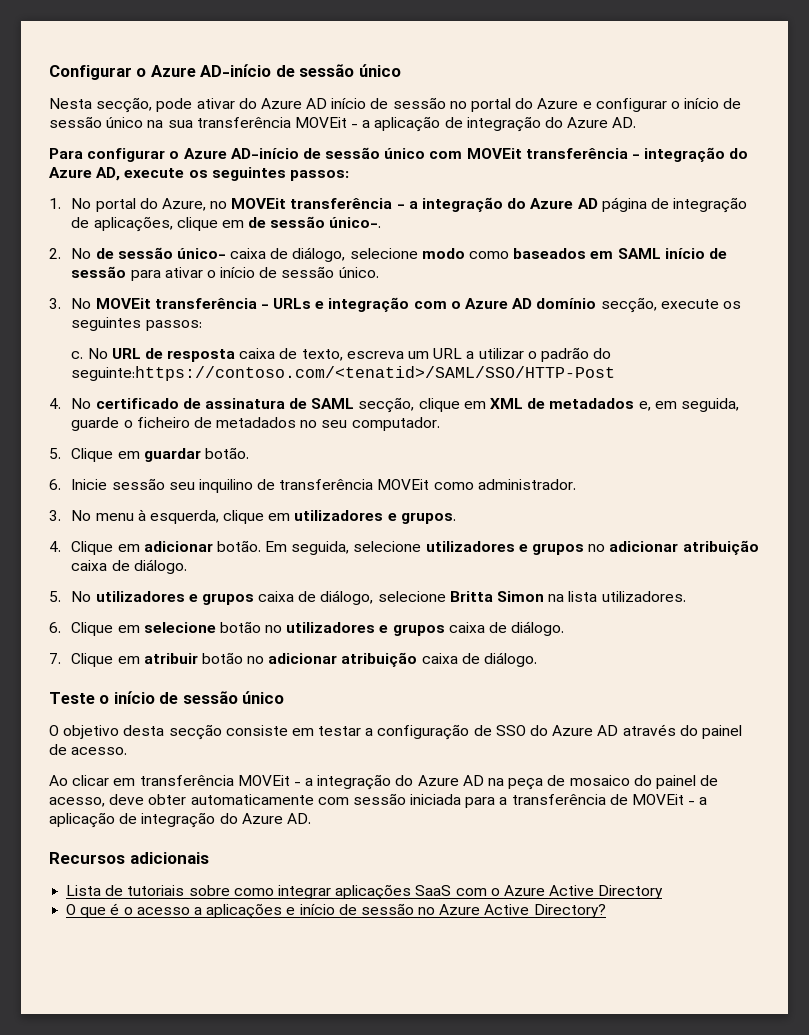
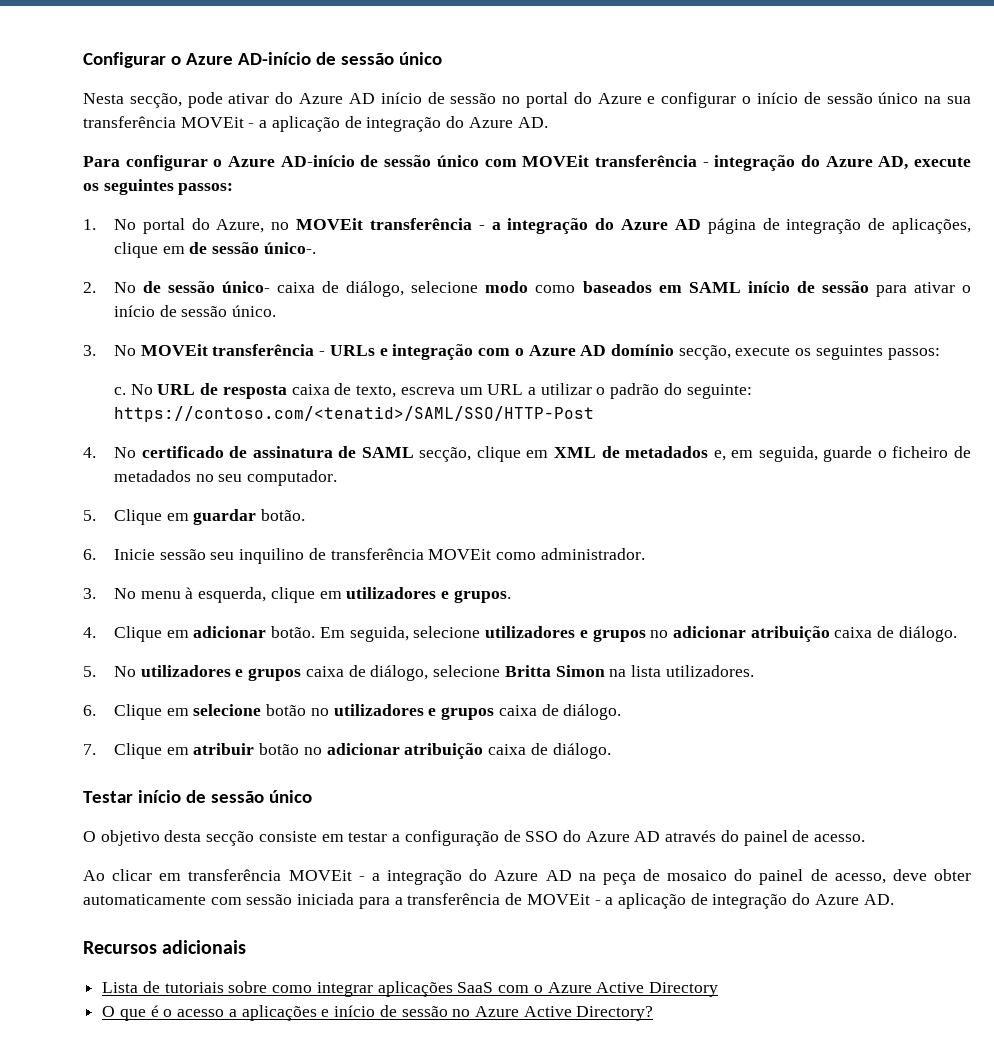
- No URL de resposta caixa de texto, escreva um URL a utilizar o padrão do seguinte:https://contoso.com/<tenatid>/SAML/SSO/HTTP-Post
+ No URL de resposta caixa de texto, escreva um URL a utilizar o padrão do seguinte: https://contoso.com/<tenatid>/SAML/SSO/HTTP-Post
- Teste o início de sessão único
+ Testar início de sessão único

